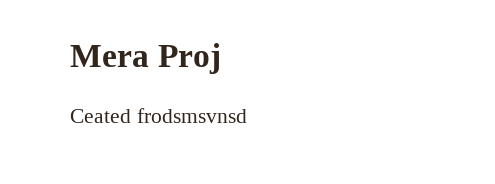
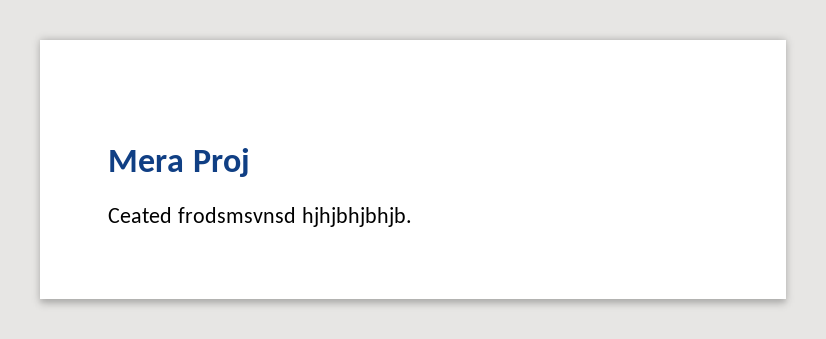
- Ceated frodsmsvnsd
+ Ceated frodsmsvnsd hjhjbhjbhjb.

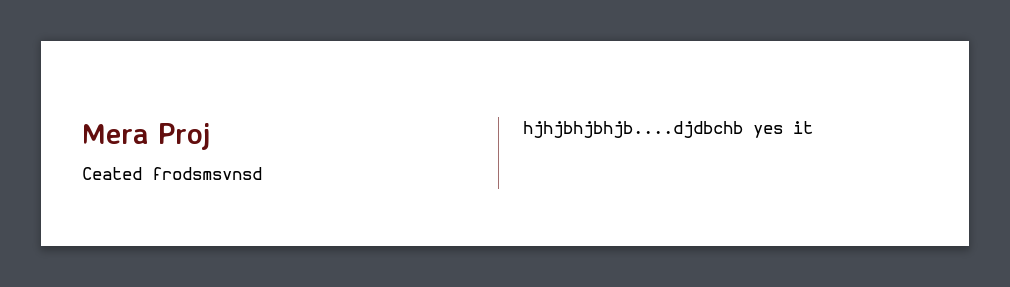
- Ceated frodsmsvnsd hjhjbhjbhjb.
+ Ceated frodsmsvnsd hjhjbhjbhjb....djdbchb yes it

